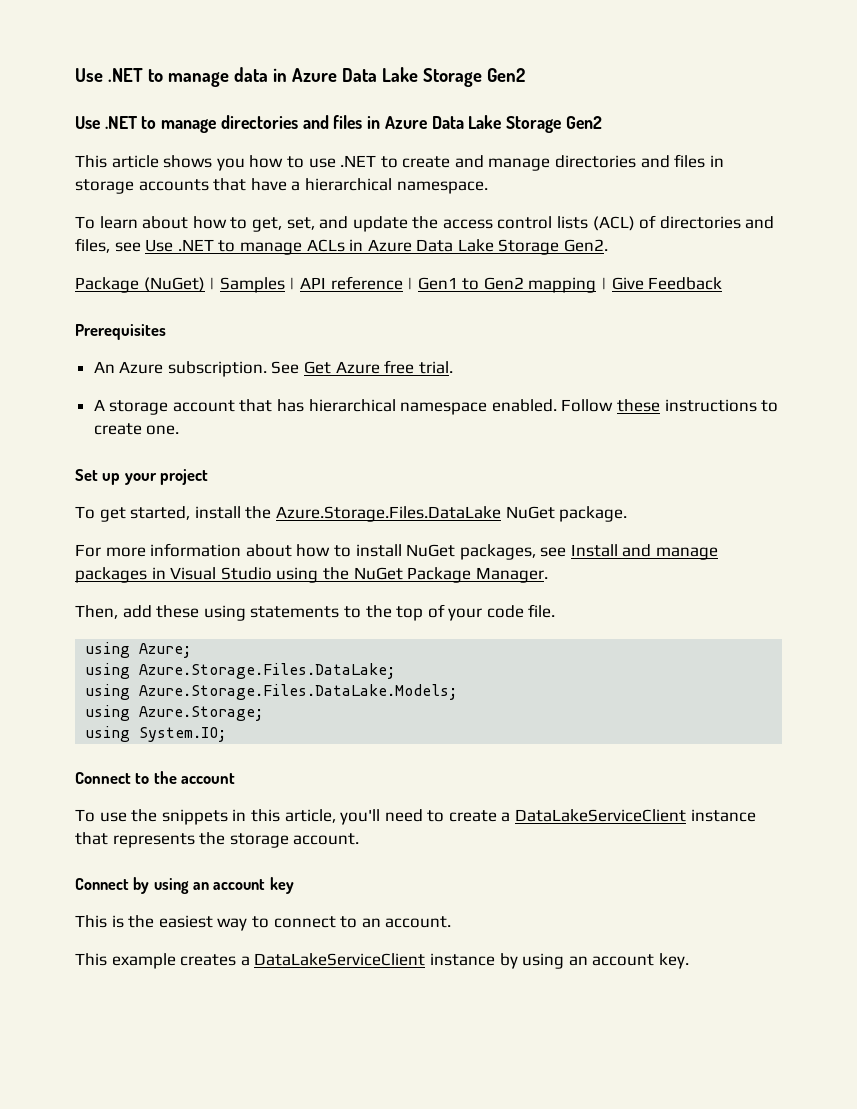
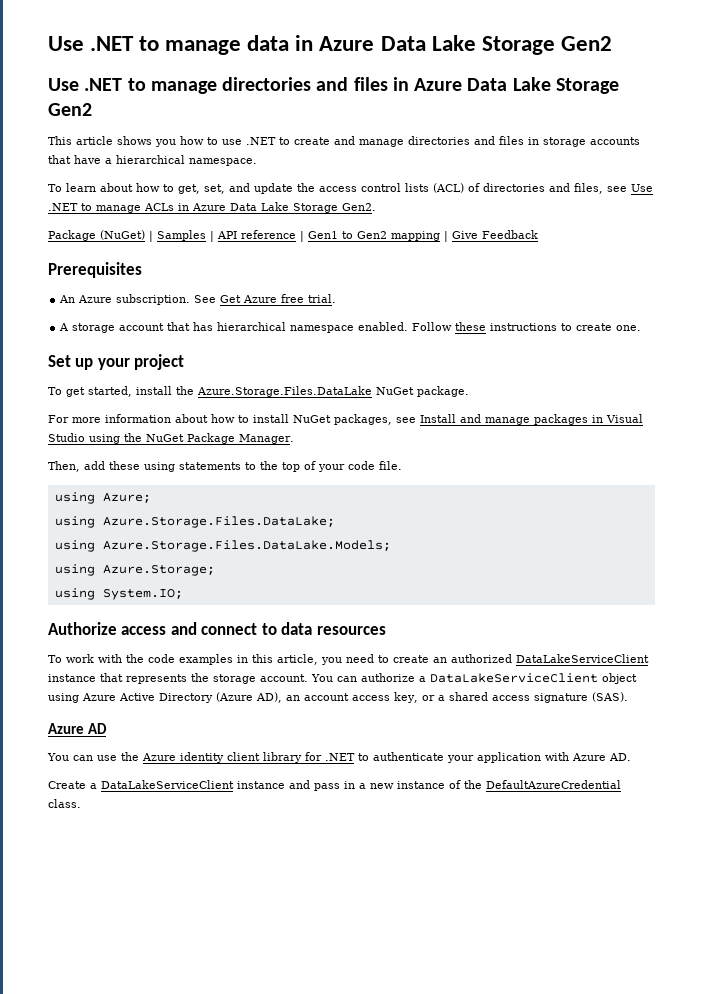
- Connect to the account
- To use the snippets in this article, you'll need to create a DataLakeServiceClient instance that represents the storage account.
- Connect by using an account key
- This is the easiest way to connect to an account.
- This example creates a DataLakeServiceClient instance by using an account key.
+ Authorize access and connect to data resources
+ To work with the code examples in this article, you need to create an authorized DataLakeServiceClient instance that represents the storage account. You can authorize a DataLakeServiceClient object using Azure Active Directory (Azure AD), an account access key, or a shared access signature (SAS).
+ Azure AD
+ You can use the Azure identity client library for .NET to authenticate your application with Azure AD.
+ Create a DataLakeServiceClient instance and pass in a new instance of the DefaultAzureCredential class.

